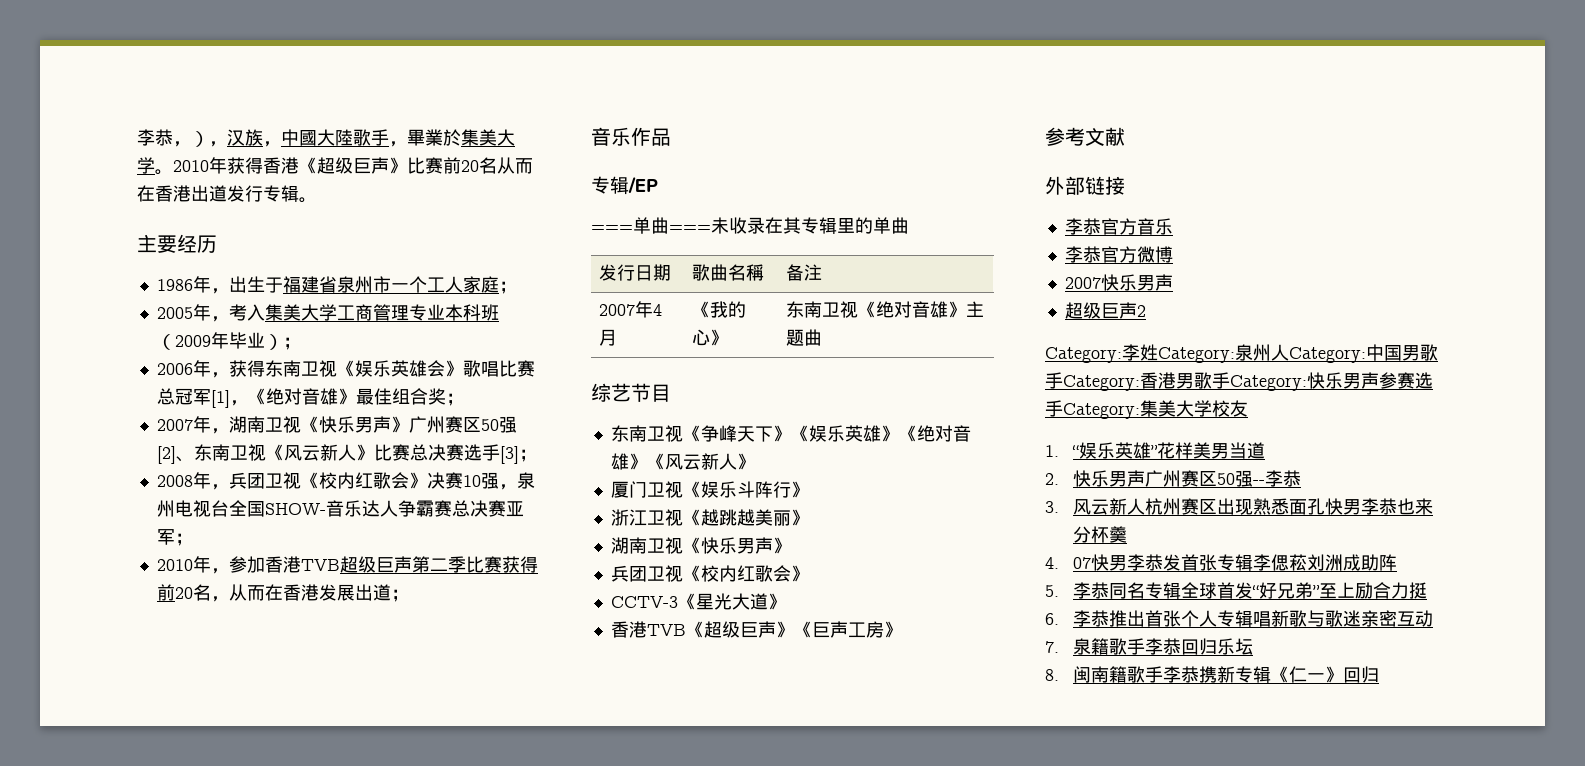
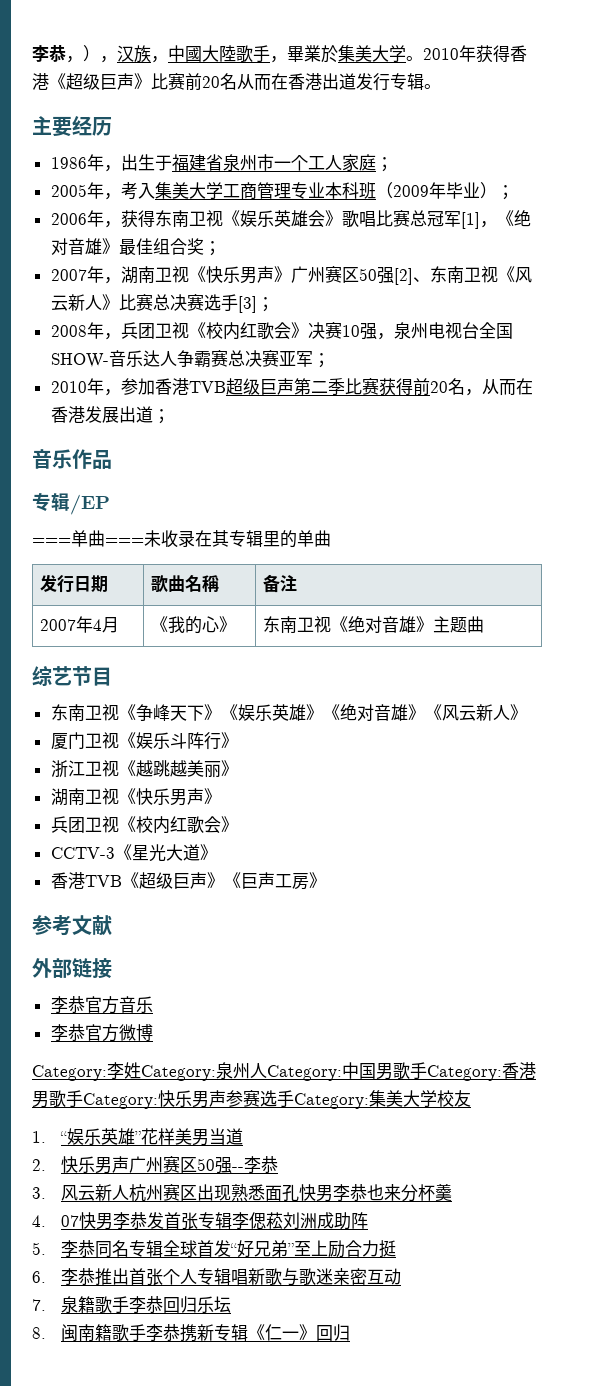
- 2007快乐男声
- 超级巨声2

